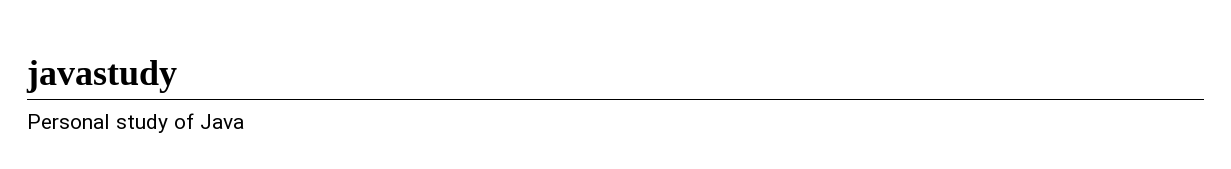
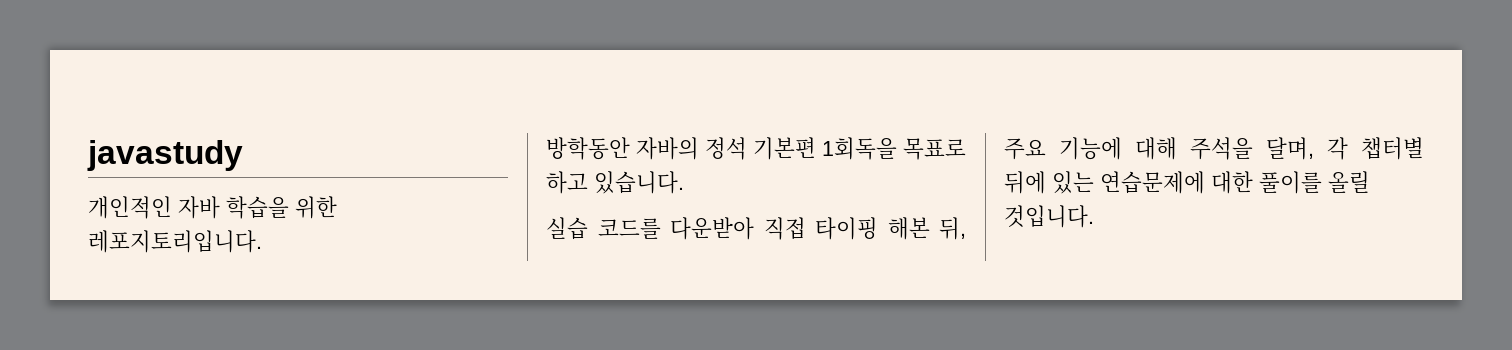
- Personal study of Java
+ 개인적인 자바 학습을 위한 레포지토리입니다.
+ 방학동안 자바의 정석 기본편 1회독을 목표로 하고 있습니다.
+ 실습 코드를 다운받아 직접 타이핑 해본 뒤, 주요 기능에 대해 주석을 달며, 각 챕터별 뒤에 있는 연습문제에 대한 풀이를 올릴 것입니다.

